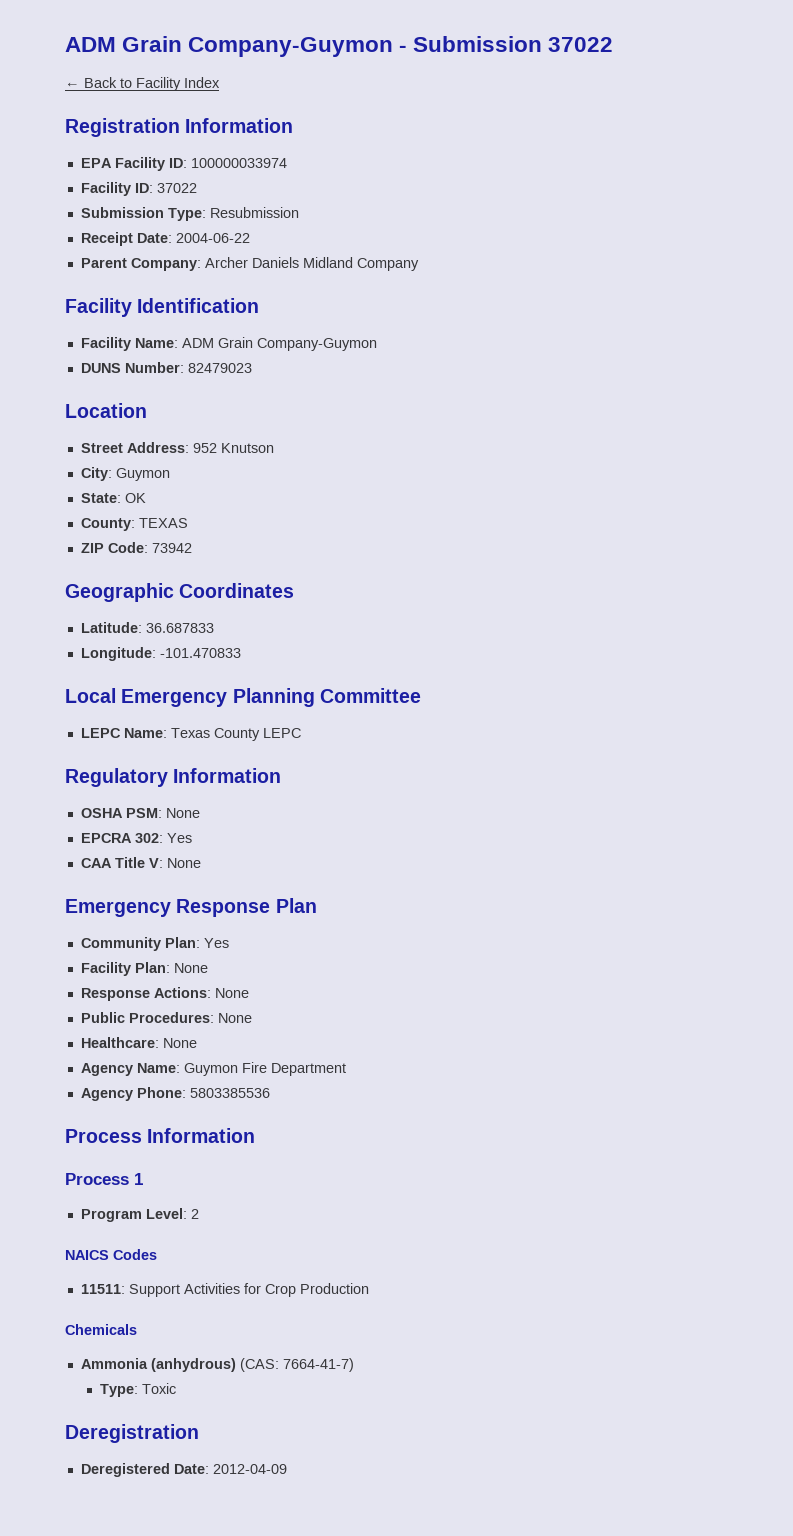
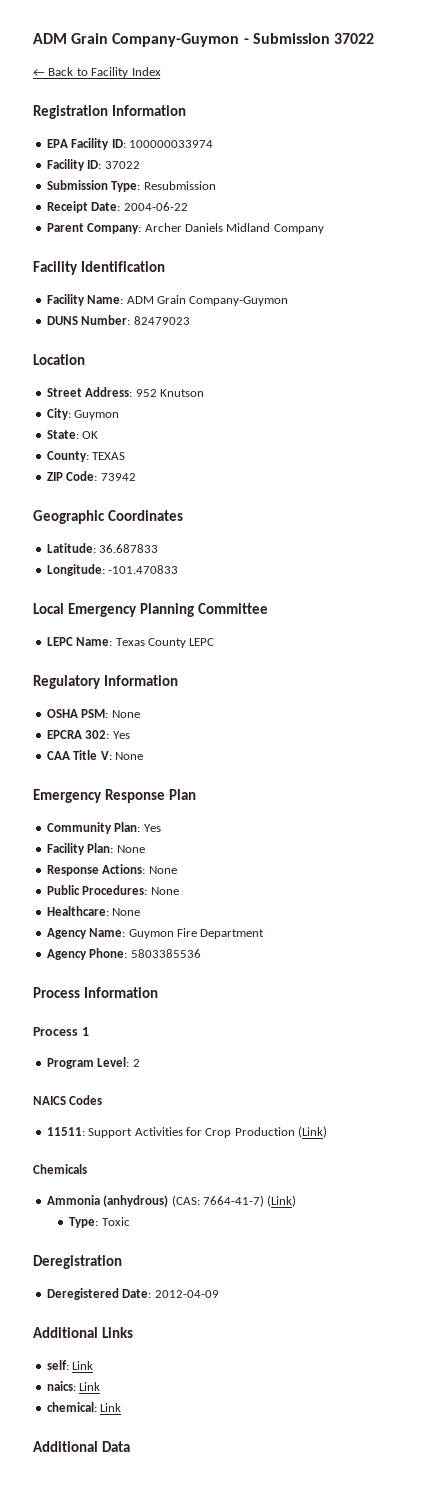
- 11511: Support Activities for Crop Production
+ 11511: Support Activities for Crop Production (Link)
- Ammonia (anhydrous) (CAS: 7664-41-7)
+ Ammonia (anhydrous) (CAS: 7664-41-7) (Link)
+ Additional Links
+ self: Link
+ naics: Link
+ chemical: Link
+ Additional Data

